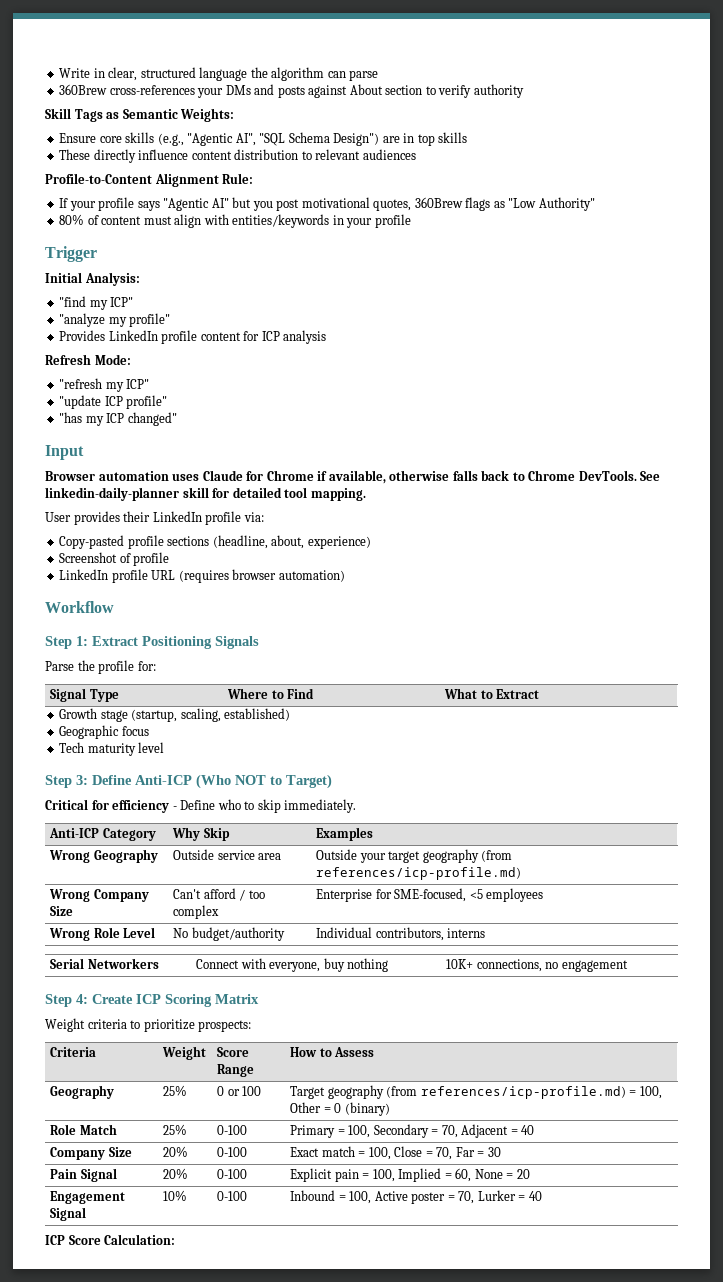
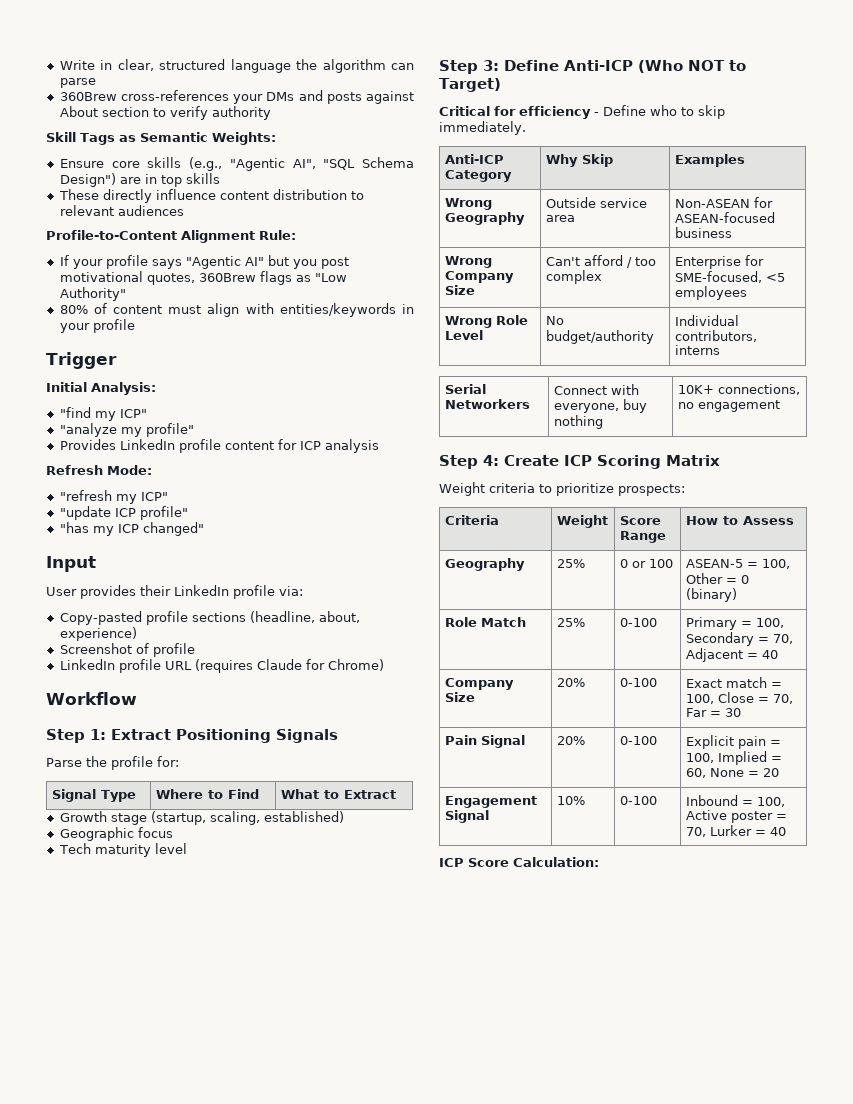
- Browser automation uses Claude for Chrome if available, otherwise falls back to Chrome DevTools. See linkedin-daily-planner skill for detailed tool mapping.
- LinkedIn profile URL (requires browser automation)
+ LinkedIn profile URL (requires Claude for Chrome)
- Wrong Geography | Outside service area | Outside your target geography (from references/icp-profile.md)
+ Wrong Geography | Outside service area | Non-ASEAN for ASEAN-focused business
- Geography | 25% | 0 or 100 | Target geography (from references/icp-profile.md) = 100, Other = 0 (binary)
+ Geography | 25% | 0 or 100 | ASEAN-5 = 100, Other = 0 (binary)

